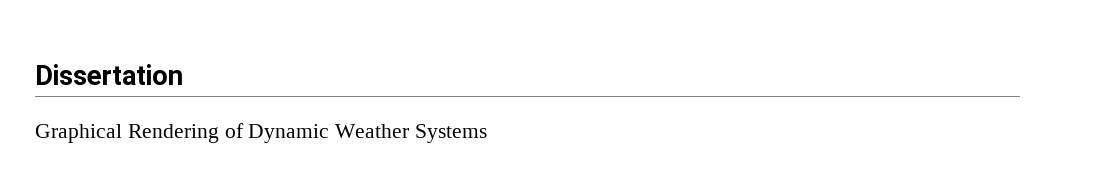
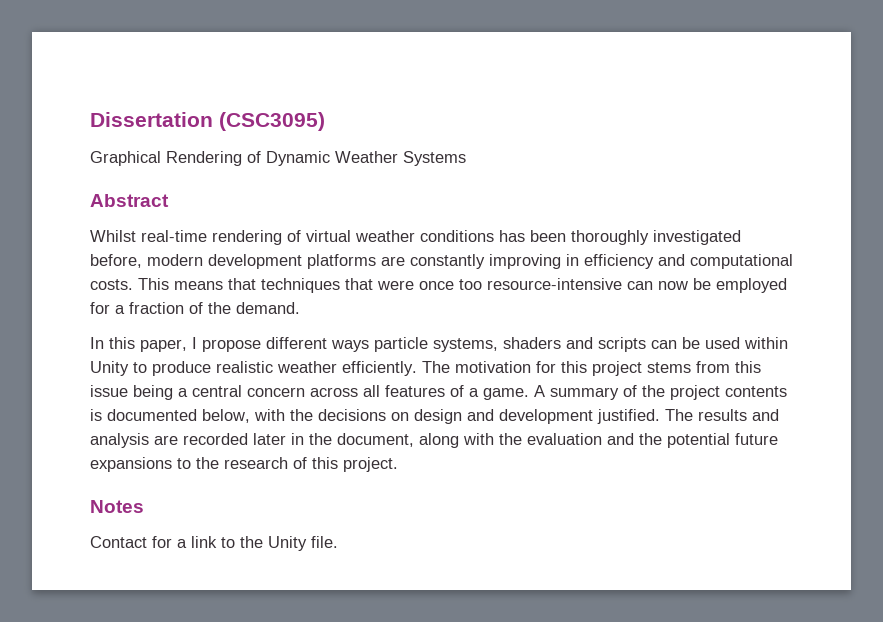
- Dissertation
+ Dissertation (CSC3095)
+ Abstract
+ Whilst real-time rendering of virtual weather conditions has been thoroughly investigated before, modern development platforms are constantly improving in efficiency and computational costs. This means that techniques that were once too resource-intensive can now be employed for a fraction of the demand.
+ In this paper, I propose different ways particle systems, shaders and scripts can be used within Unity to produce realistic weather efficiently. The motivation for this project stems from this issue being a central concern across all features of a game. A summary of the project contents is documented below, with the decisions on design and development justified. The results and analysis are recorded later in the document, along with the evaluation and the potential future expansions to the research of this project.
+ Notes
+ Contact for a link to the Unity file.

